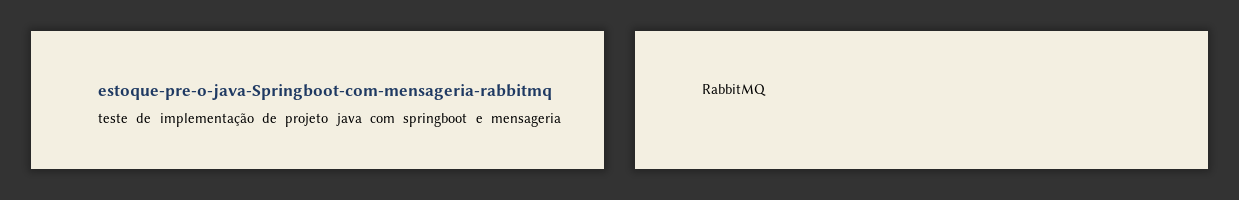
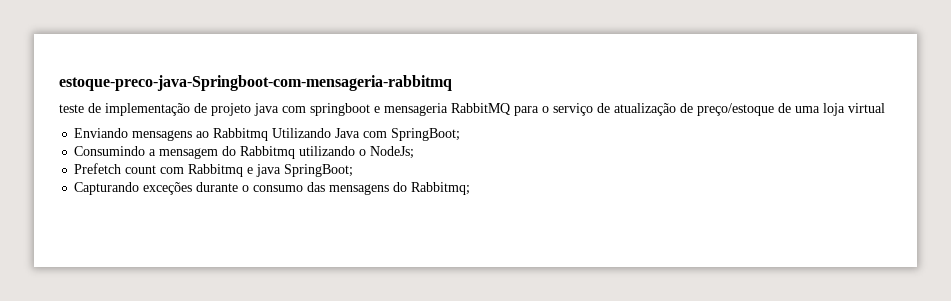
- estoque-pre-o-java-Springboot-com-mensageria-rabbitmq
+ estoque-preco-java-Springboot-com-mensageria-rabbitmq
- teste de implementação de projeto java com springboot e mensageria RabbitMQ
+ teste de implementação de projeto java com springboot e mensageria RabbitMQ para o serviço de atualização de preço/estoque de uma loja virtual
+ Enviando mensagens ao Rabbitmq Utilizando Java com SpringBoot;
+ Consumindo a mensagem do Rabbitmq utilizando o NodeJs;
+ Prefetch count com Rabbitmq e java SpringBoot;
+ Capturando exceções durante o consumo das mensagens do Rabbitmq;

